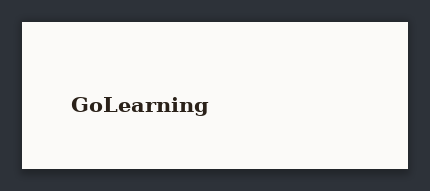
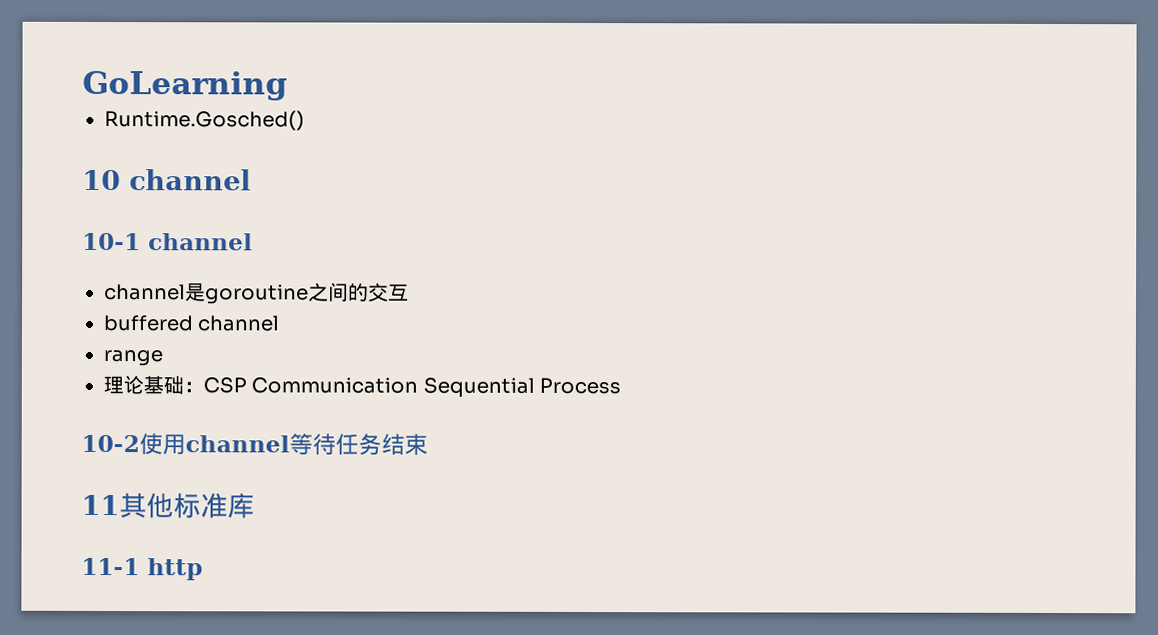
+ Runtime.Gosched()
+ 10 channel
+ 10-1 channel
+ channel是goroutine之间的交互
+ buffered channel
+ range
+ 理论基础：CSP Communication Sequential Process
+ 10-2使用channel等待任务结束
+ 11其他标准库
+ 11-1 http

